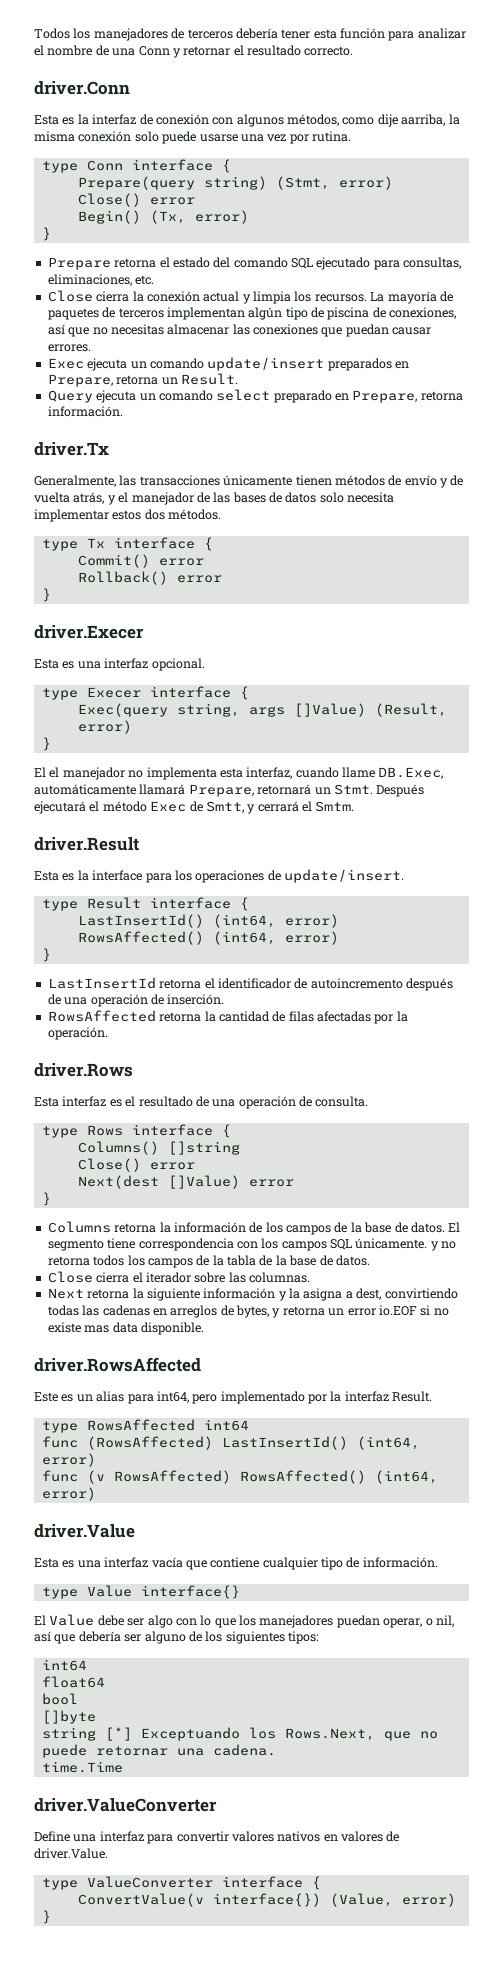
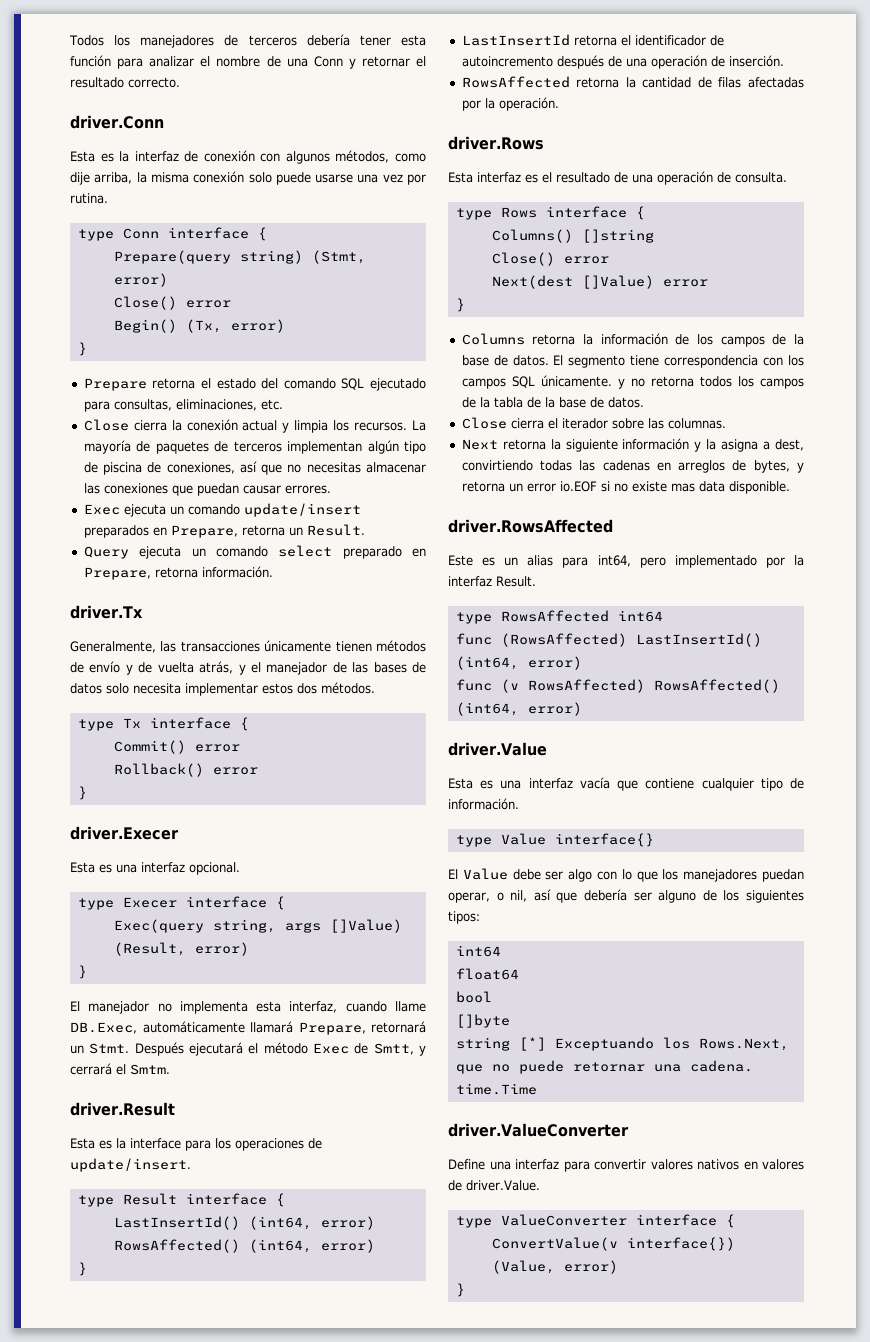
- Esta es la interfaz de conexión con algunos métodos, como dije aarriba, la misma conexión solo puede usarse una vez por rutina.
+ Esta es la interfaz de conexión con algunos métodos, como dije arriba, la misma conexión solo puede usarse una vez por rutina.
- El el manejador no implementa esta interfaz, cuando llame DB.Exec, automáticamente llamará Prepare, retornará un Stmt.
+ El manejador no implementa esta interfaz, cuando llame DB.Exec, automáticamente llamará Prepare, retornará un Stmt.

